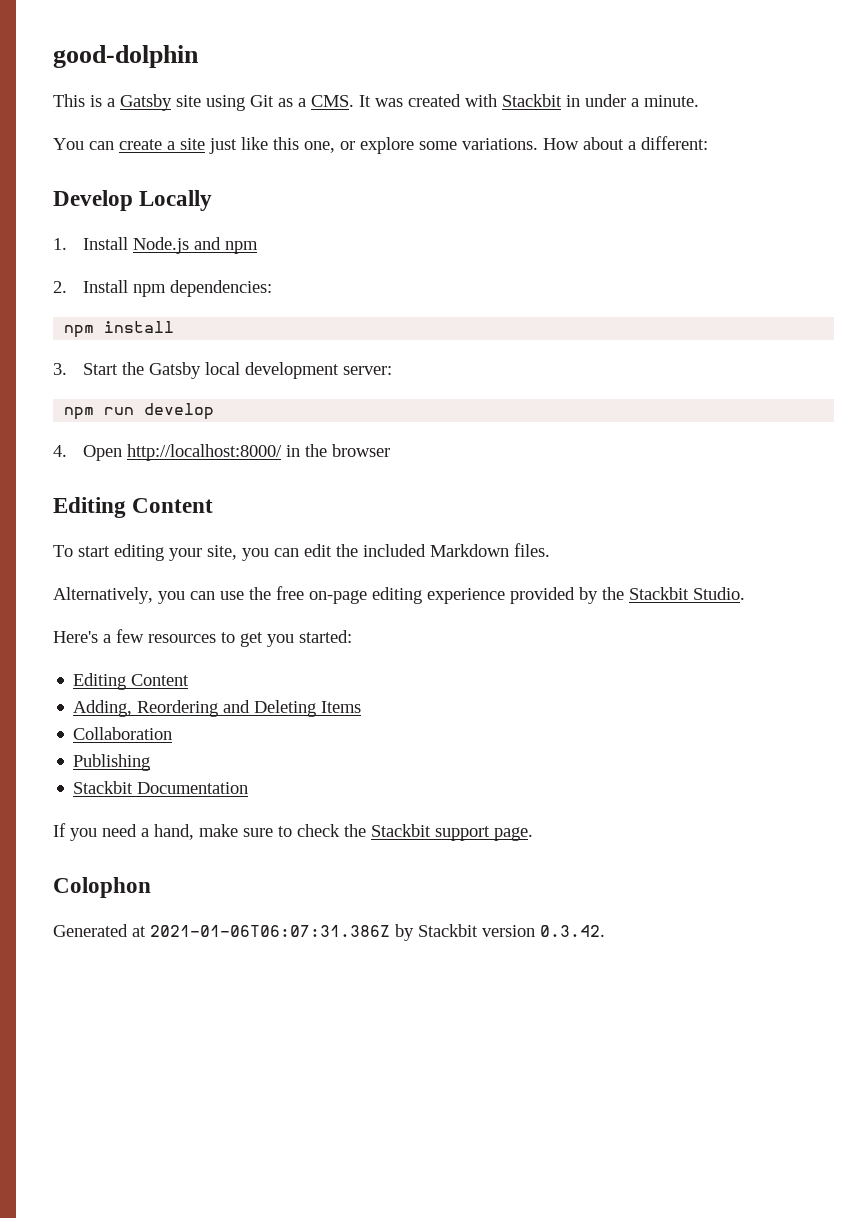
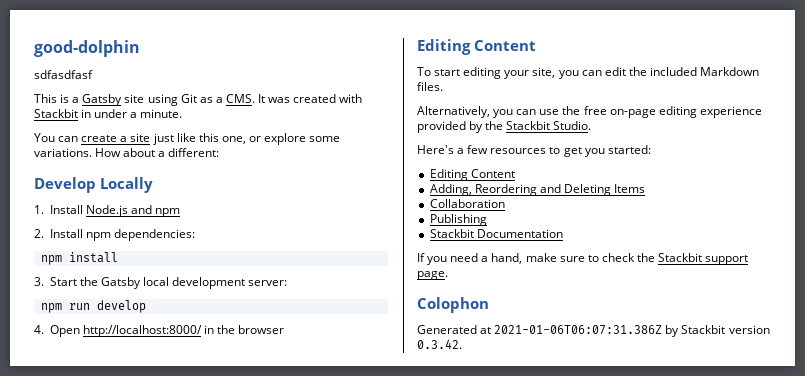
+ sdfasdfasf

